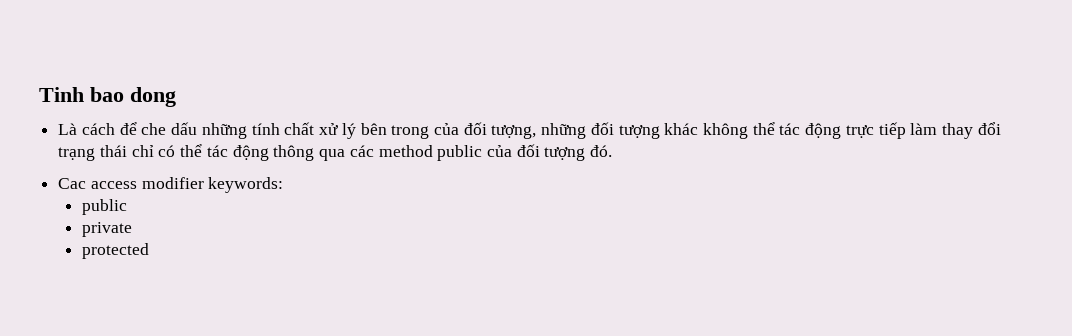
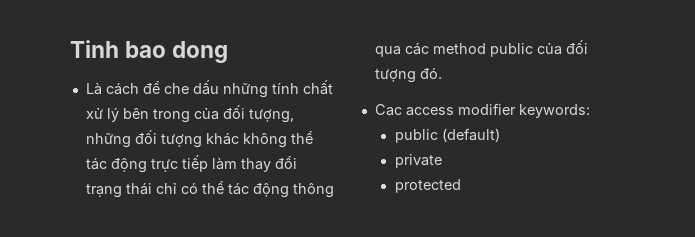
  Cac access modifier keywords:
- public
+ public (default)

